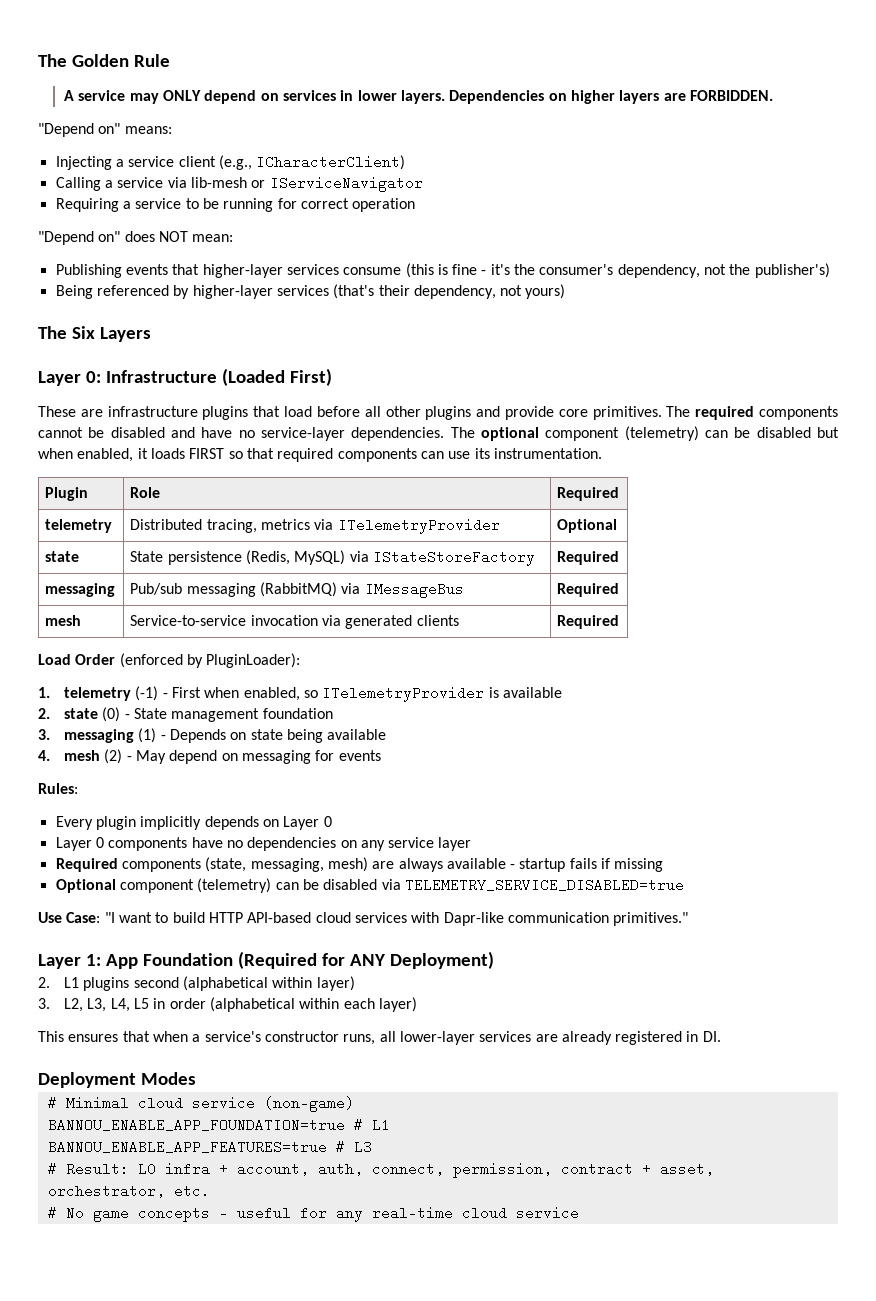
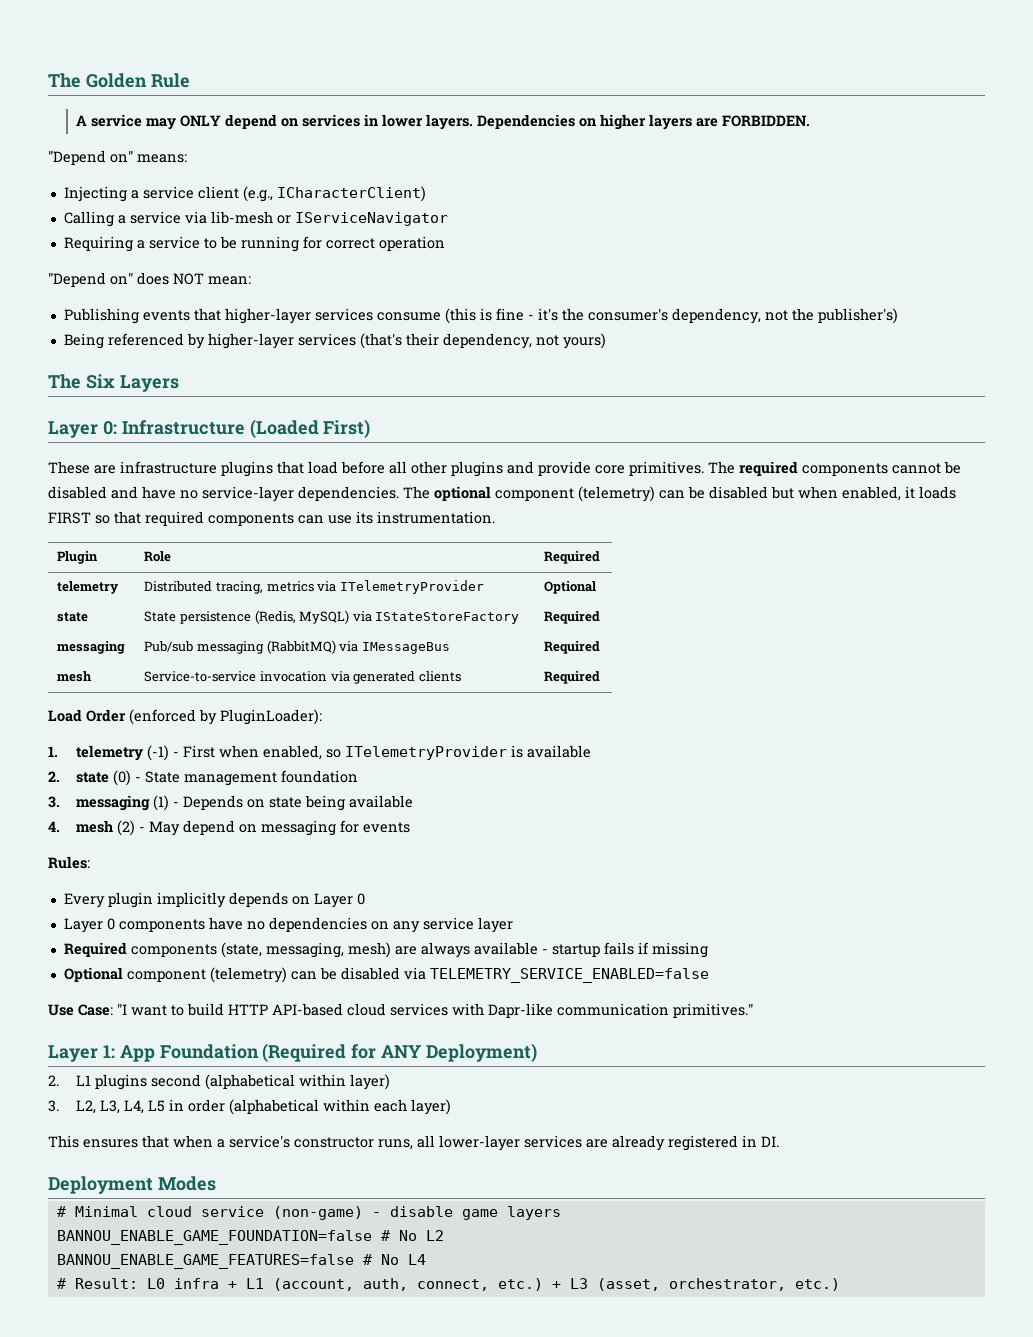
- Optional component (telemetry) can be disabled via TELEMETRY_SERVICE_DISABLED=true
+ Optional component (telemetry) can be disabled via TELEMETRY_SERVICE_ENABLED=false
- # Minimal cloud service (non-game)
- BANNOU_ENABLE_APP_FOUNDATION=true # L1
- BANNOU_ENABLE_APP_FEATURES=true # L3
+ # Minimal cloud service (non-game) - disable game layers
+ BANNOU_ENABLE_GAME_FOUNDATION=false # No L2
+ BANNOU_ENABLE_GAME_FEATURES=false # No L4
- # Result: L0 infra + account, auth, connect, permission, contract + asset, orchestrator, etc.
- # No game concepts - useful for any real-time cloud service
+ # Result: L0 infra + L1 (account, auth, connect, etc.) + L3 (asset, orchestrator, etc.)

